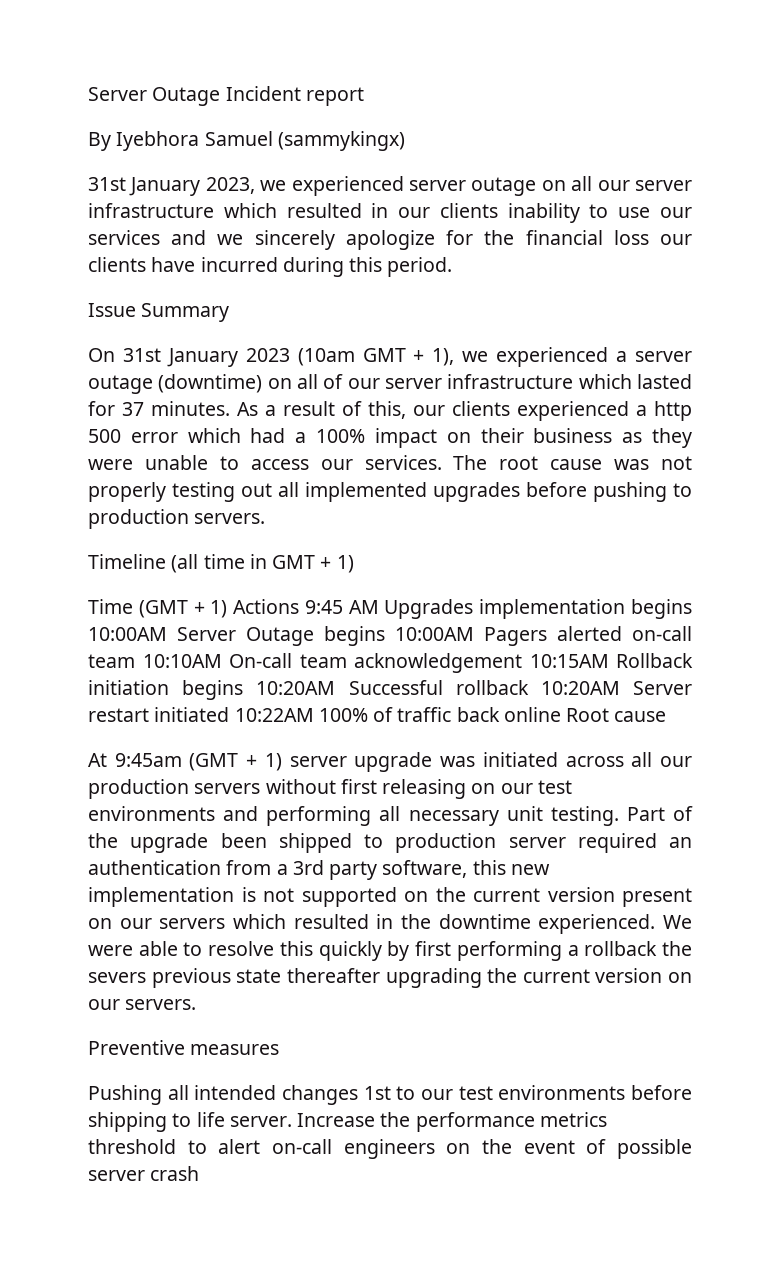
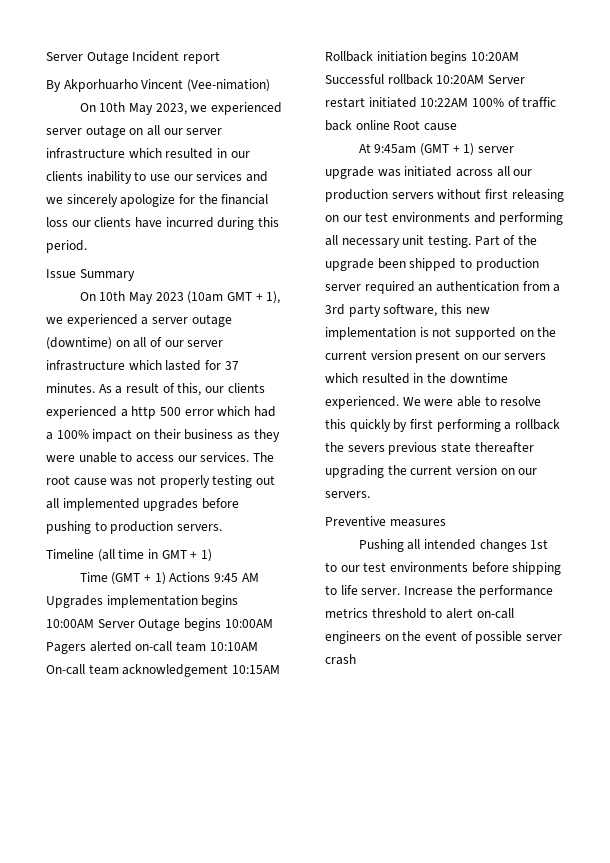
- By Iyebhora Samuel (sammykingx)
- 31st January 2023, we experienced server outage on all our server infrastructure which resulted in our clients inability to use our services and we sincerely apologize for the financial loss our clients have incurred during this period.
+ By Akporhuarho Vincent (Vee-nimation)
+ On 10th May 2023, we experienced server outage on all our server infrastructure which resulted in our clients inability to use our services and we sincerely apologize for the financial loss our clients have incurred during this period.
- On 31st January 2023 (10am GMT + 1), we experienced a server outage (downtime) on all of our server infrastructure which lasted for 37 minutes.
+ On 10th May 2023 (10am GMT + 1), we experienced a server outage (downtime) on all of our server infrastructure which lasted for 37 minutes.

